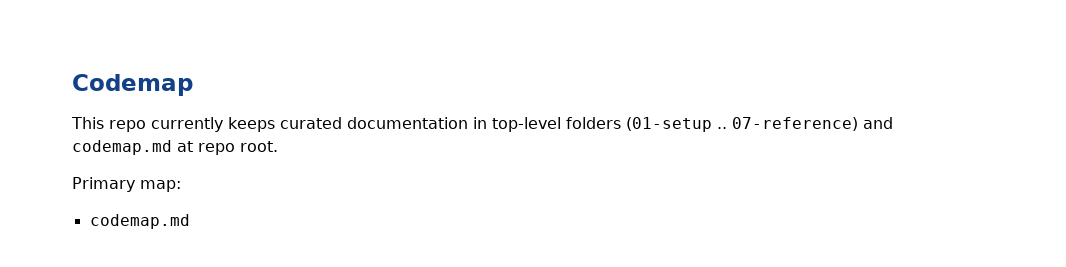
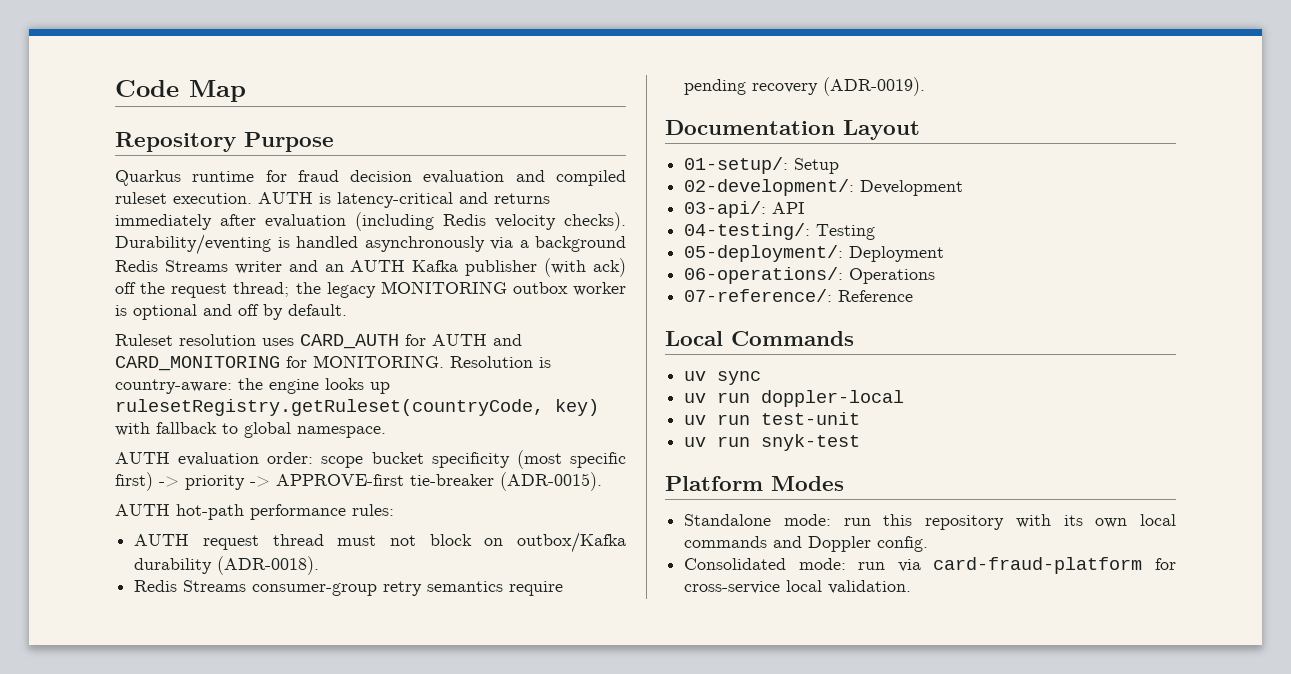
- Codemap
- This repo currently keeps curated documentation in top-level folders (01-setup .. 07-reference) and codemap.md at repo root.
- Primary map:
- codemap.md
+ Code Map
+ Repository Purpose
+ Quarkus runtime for fraud decision evaluation and compiled ruleset execution. AUTH is latency-critical and returns immediately after evaluation (including Redis velocity checks). Durability/eventing is handled asynchronously via a background Redis Streams writer and an AUTH Kafka publisher (with ack) off the request thread; the legacy MONITORING outbox worker is optional and off by default.
+ Ruleset resolution uses CARD_AUTH for AUTH and CARD_MONITORING for MONITORING. Resolution is country-aware: the engine looks up rulesetRegistry.getRuleset(countryCode, key) with fallback to global namespace.
+ AUTH evaluation order: scope bucket specificity (most specific first) -> priority -> APPROVE-first tie-breaker (ADR-0015).
+ AUTH hot-path performance rules:
+ AUTH request thread must not block on outbox/Kafka durability (ADR-0018).
+ Redis Streams consumer-group retry semantics require pending recovery (ADR-0019).
+ Documentation Layout
+ 01-setup/: Setup
+ 02-development/: Development
+ 03-api/: API
+ 04-testing/: Testing
+ 05-deployment/: Deployment
+ 06-operations/: Operations
+ 07-reference/: Reference
+ Local Commands
+ uv sync
+ uv run doppler-local
+ uv run test-unit
+ uv run snyk-test
+ Platform Modes
+ Standalone mode: run this repository with its own local commands and Doppler config.
+ Consolidated mode: run via card-fraud-platform for cross-service local validation.

